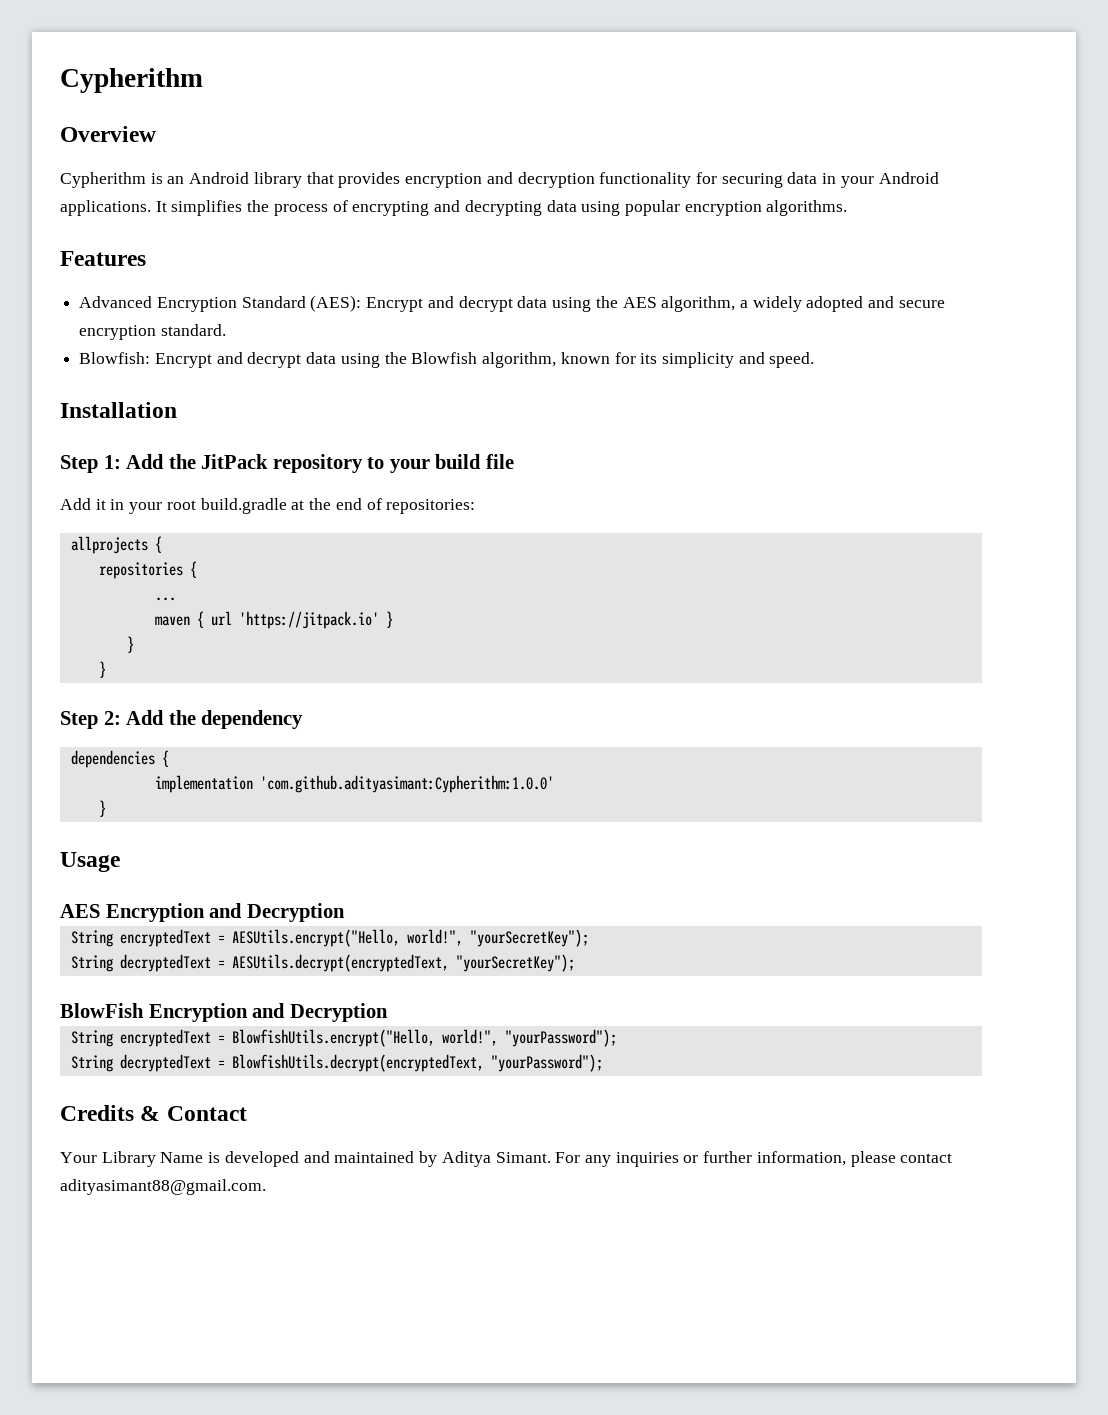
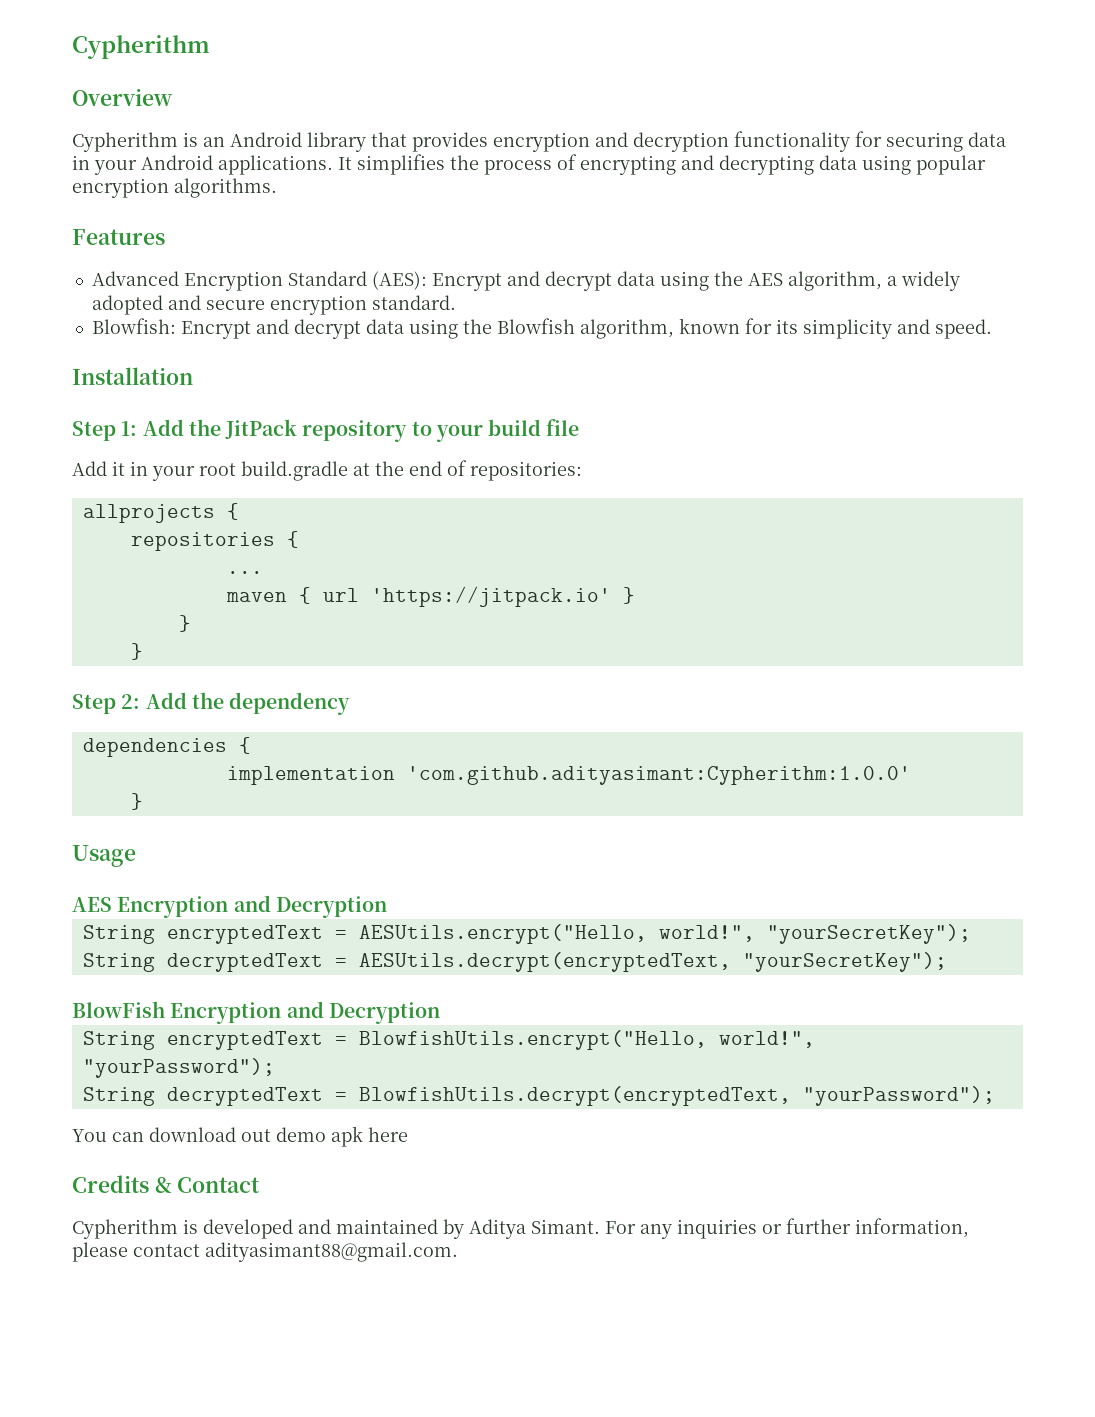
+ You can download out demo apk here
- Your Library Name is developed and maintained by Aditya Simant.
+ Cypherithm is developed and maintained by Aditya Simant.

